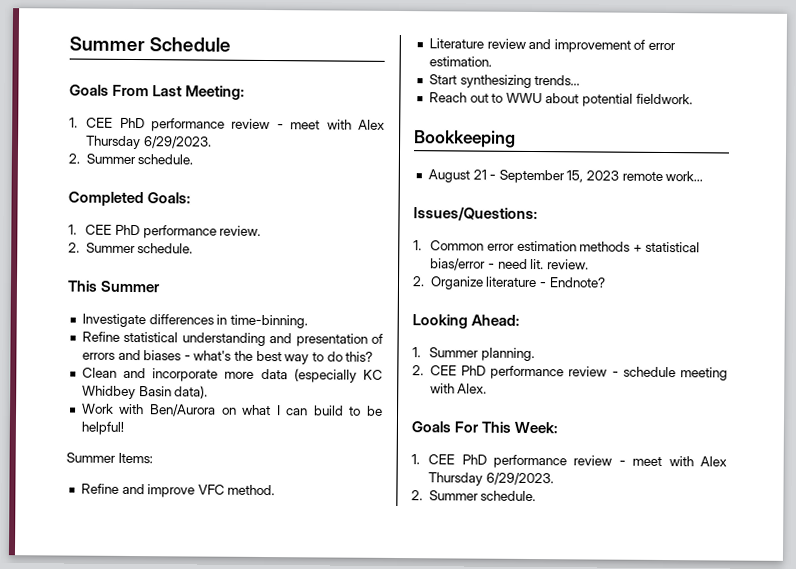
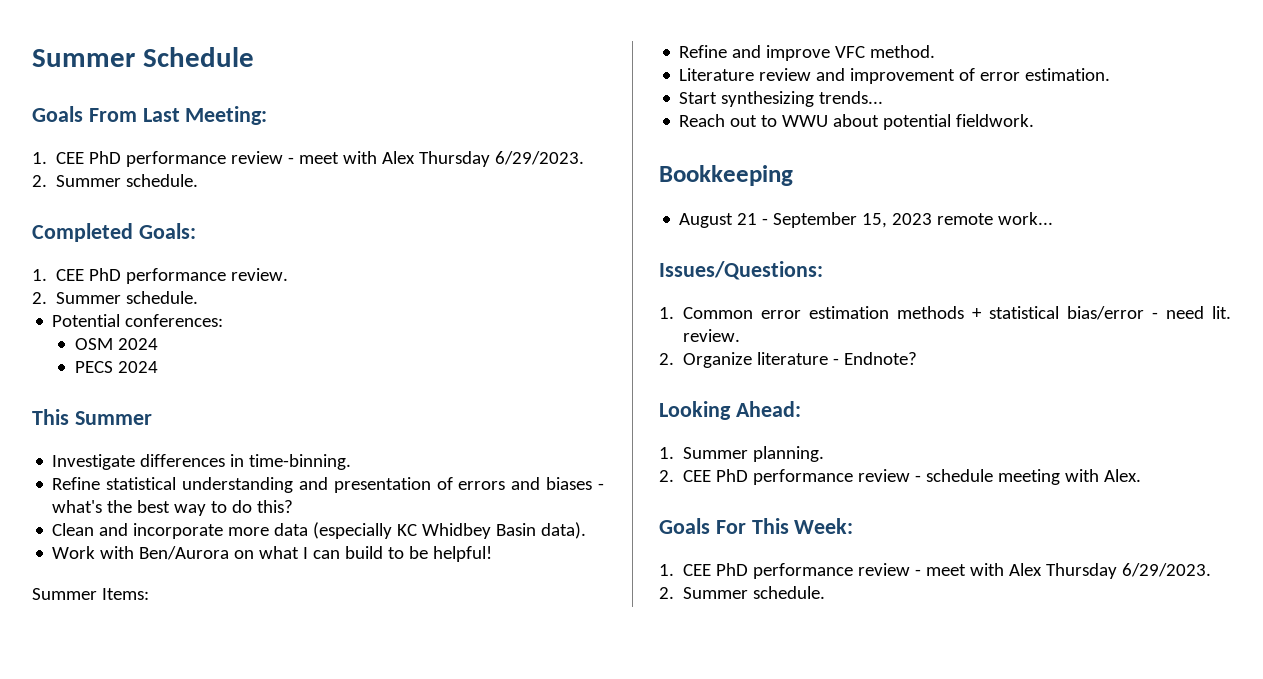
+ Potential conferences:
+ OSM 2024
+ PECS 2024

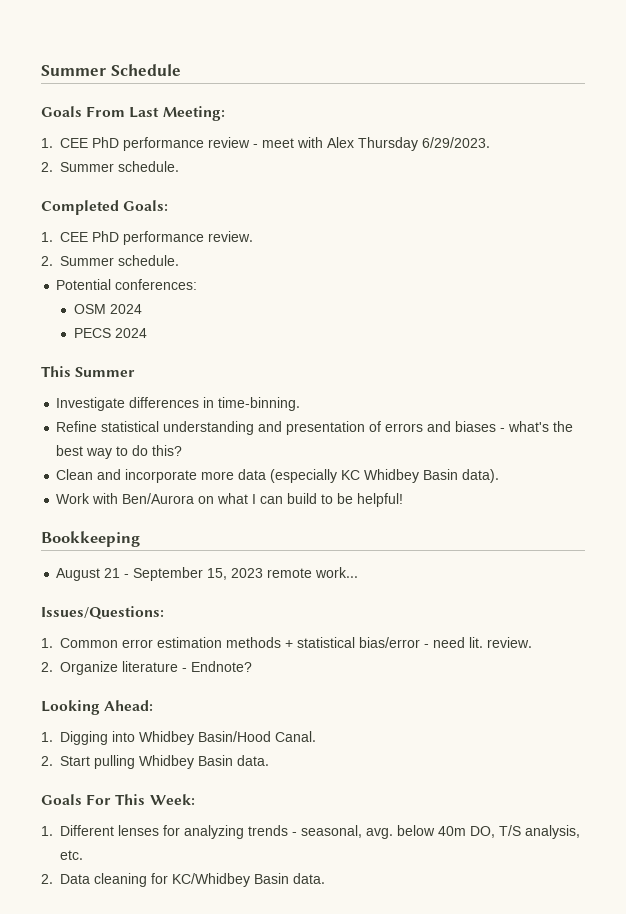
- Summer Items:
- Refine and improve VFC method.
- Literature review and improvement of error estimation.
- Start synthesizing trends...
- Reach out to WWU about potential fieldwork.
- 1. Summer planning.
- 2. CEE PhD performance review - schedule meeting with Alex.
+ 1. Digging into Whidbey Basin/Hood Canal.
+ 2. Start pulling Whidbey Basin data.
  Goals For This Week:
- 1. CEE PhD performance review - meet with Alex Thursday 6/29/2023.
- 2. Summer schedule.
+ 1. Different lenses for analyzing trends - seasonal, avg. below 40m DO, T/S analysis, etc.
+ 2. Data cleaning for KC/Whidbey Basin data.

